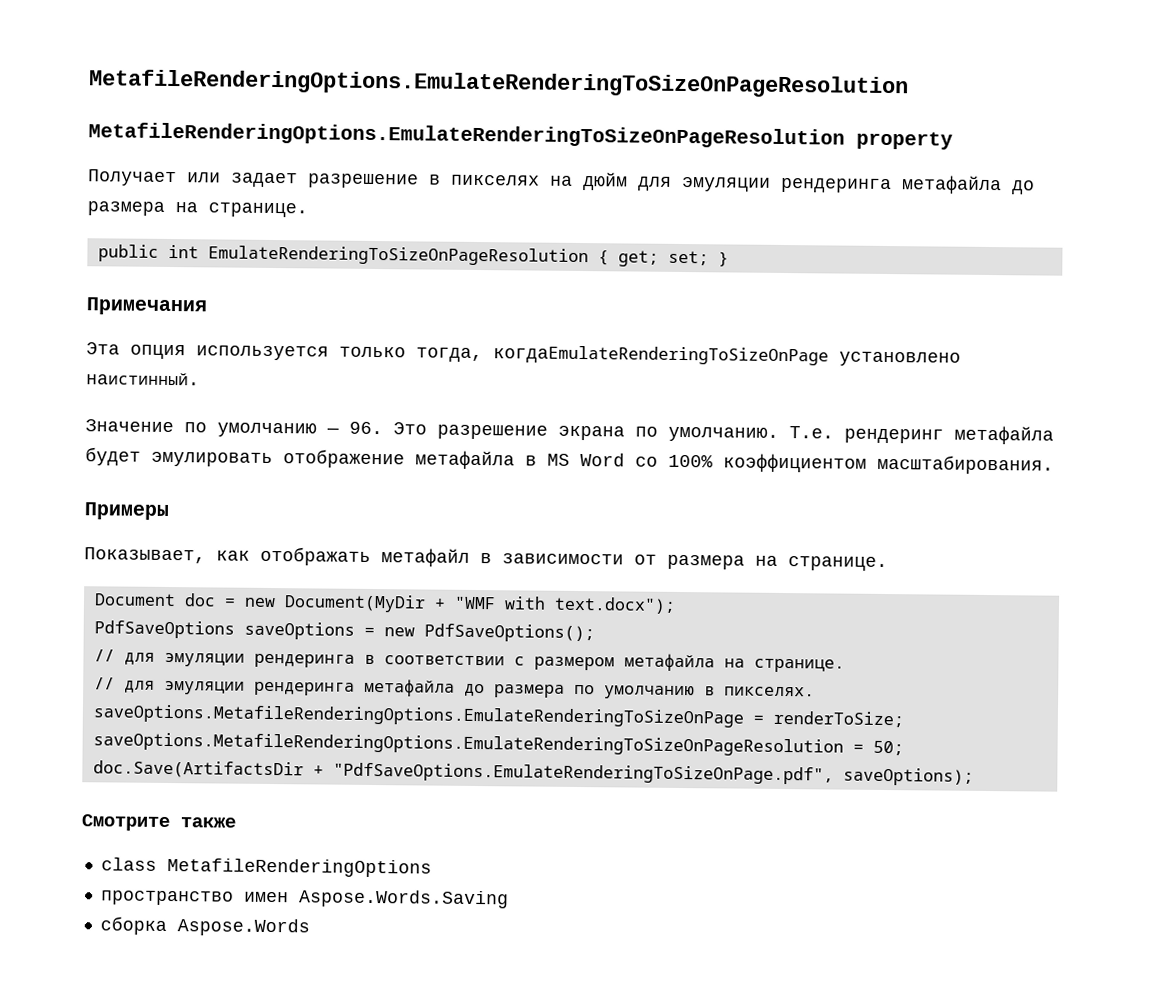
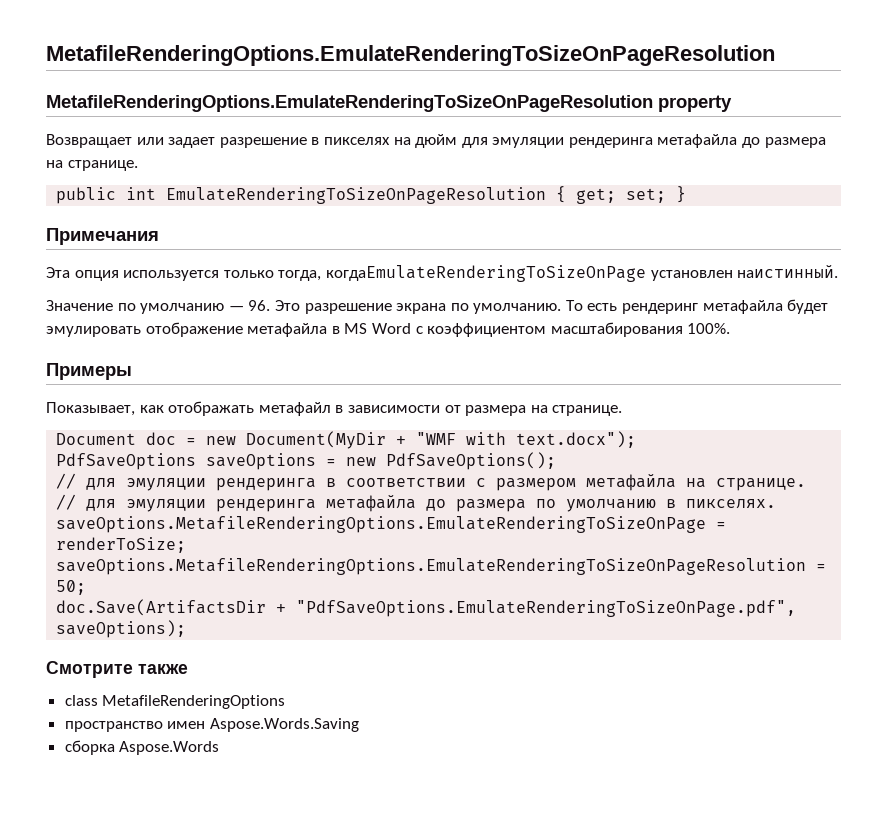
- Получает или задает разрешение в пикселях на дюйм для эмуляции рендеринга метафайла до размера на странице.
+ Возвращает или задает разрешение в пикселях на дюйм для эмуляции рендеринга метафайла до размера на странице.
- Эта опция используется только тогда, когдаEmulateRenderingToSizeOnPage установлено наистинный.
+ Эта опция используется только тогда, когдаEmulateRenderingToSizeOnPage установлен наистинный.
- Т.е. рендеринг метафайла будет эмулировать отображение метафайла в MS Word со 100% коэффициентом масштабирования.
+ То есть рендеринг метафайла будет эмулировать отображение метафайла в MS Word с коэффициентом масштабирования 100%.

